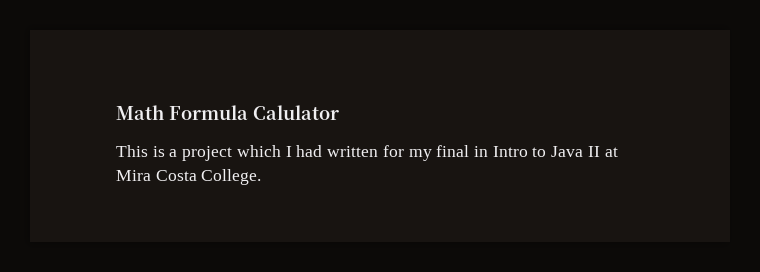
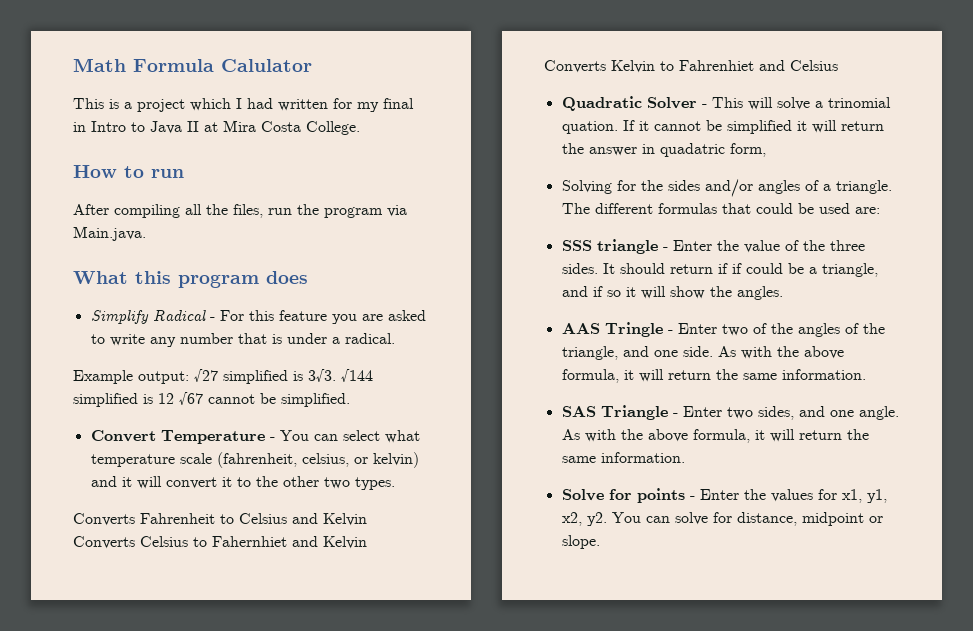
+ How to run
+ After compiling all the files, run the program via Main.java.
+ What this program does
+ Simplify Radical - For this feature you are asked to write any number that is under a radical.
+ Example output: √27 simplified is 3√3. √144 simplified is 12 √67 cannot be simplified.
+ Convert Temperature - You can select what temperature scale (fahrenheit, celsius, or kelvin) and it will convert it to the other two types.
+ Converts Fahrenheit to Celsius and Kelvin Converts Celsius to Fahernhiet and Kelvin Converts Kelvin to Fahrenhiet and Celsius
+ Quadratic Solver - This will solve a trinomial quation. If it cannot be simplified it will return the answer in quadatric form,
+ Solving for the sides and/or angles of a triangle. The different formulas that could be used are:
+ SSS triangle - Enter the value of the three sides. It should return if if could be a triangle, and if so it will show the angles.
+ AAS Tringle - Enter two of the angles of the triangle, and one side. As with the above formula, it will return the same information.
+ SAS Triangle - Enter two sides, and one angle. As with the above formula, it will return the same information.
+ Solve for points - Enter the values for x1, y1, x2, y2. You can solve for distance, midpoint or slope.

